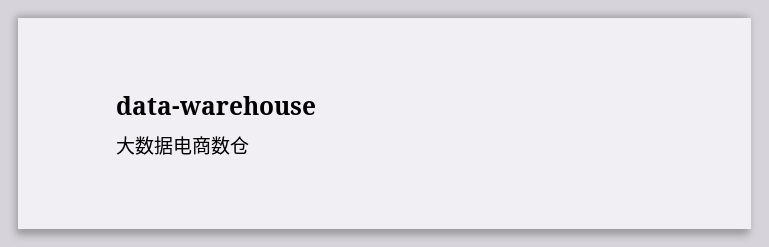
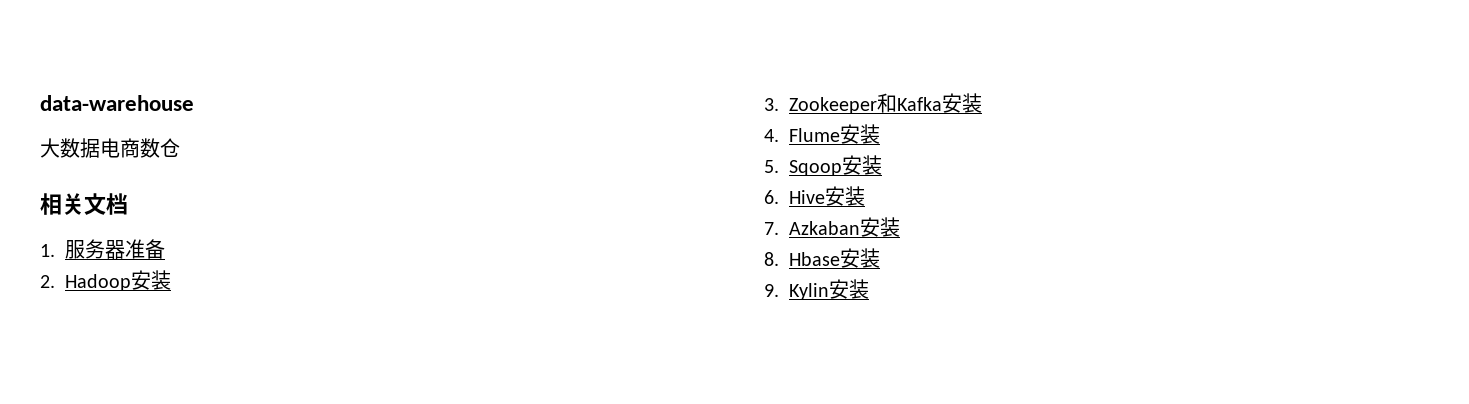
+ 相关文档
+ 1.服务器准备
+ 2. Hadoop安装
+ 3. Zookeeper和Kafka安装
+ 4. Flume安装
+ 5. Sqoop安装
+ 6. Hive安装
+ 7. Azkaban安装
+ 8. Hbase安装
+ 9. Kylin安装

